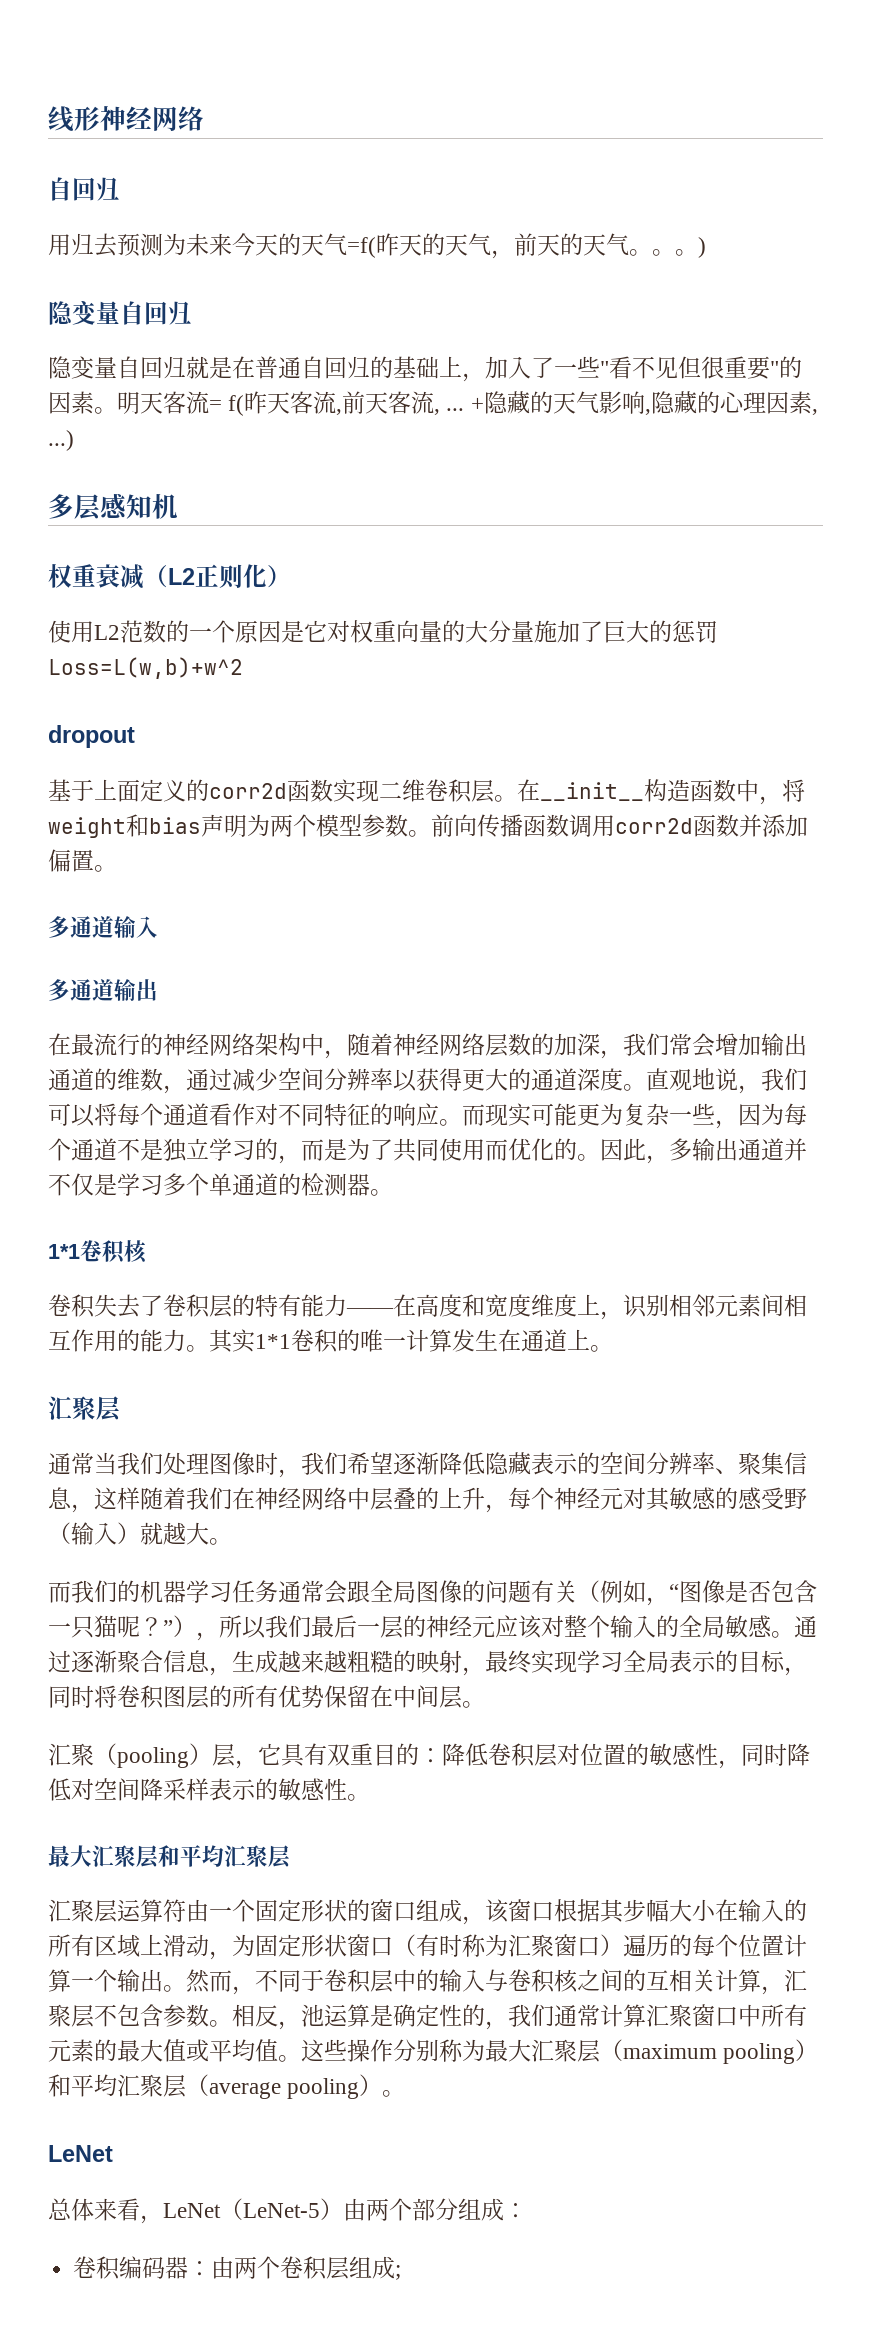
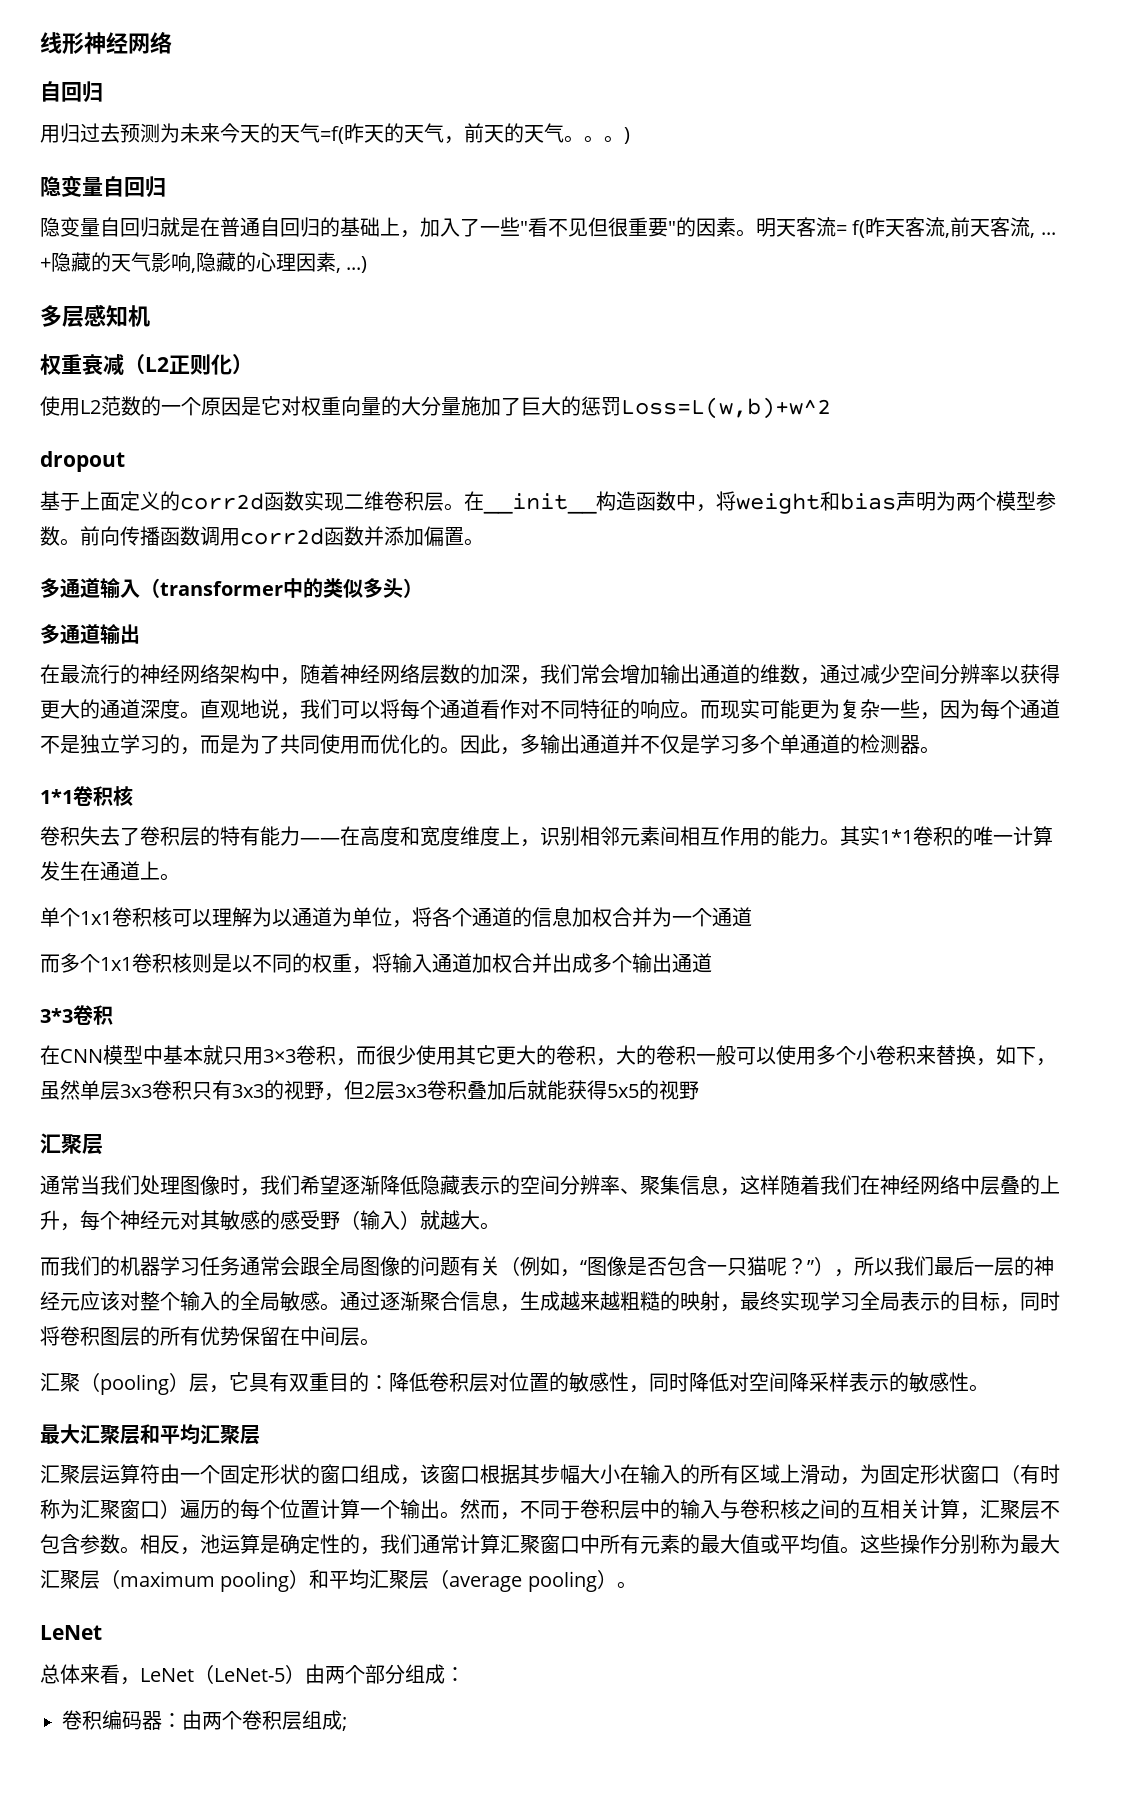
- 用归去预测为未来今天的天气=f(昨天的天气，前天的天气。
+ 用归过去预测为未来今天的天气=f(昨天的天气，前天的天气。
- 多通道输入
+ 多通道输入（transformer中的类似多头）
+ 单个1x1卷积核可以理解为以通道为单位，将各个通道的信息加权合并为一个通道
+ 而多个1x1卷积核则是以不同的权重，将输入通道加权合并出成多个输出通道
+ 3*3卷积
+ 在CNN模型中基本就只用3×3卷积，而很少使用其它更大的卷积，大的卷积一般可以使用多个小卷积来替换，如下，虽然单层3x3卷积只有3x3的视野，但2层3x3卷积叠加后就能获得5x5的视野

